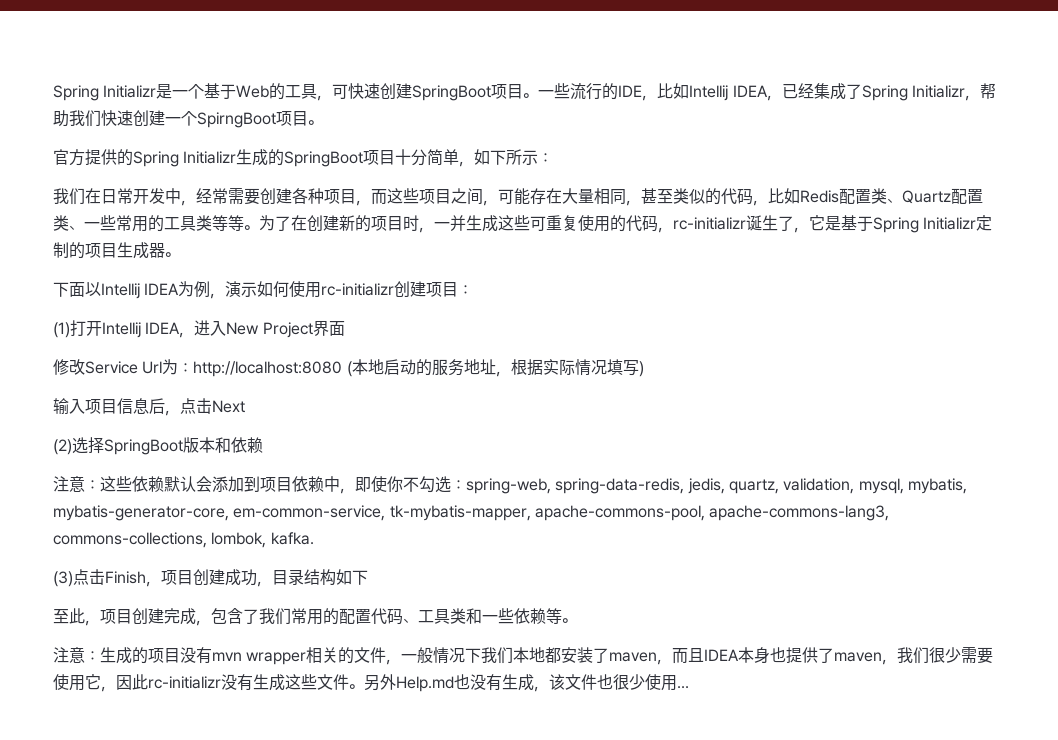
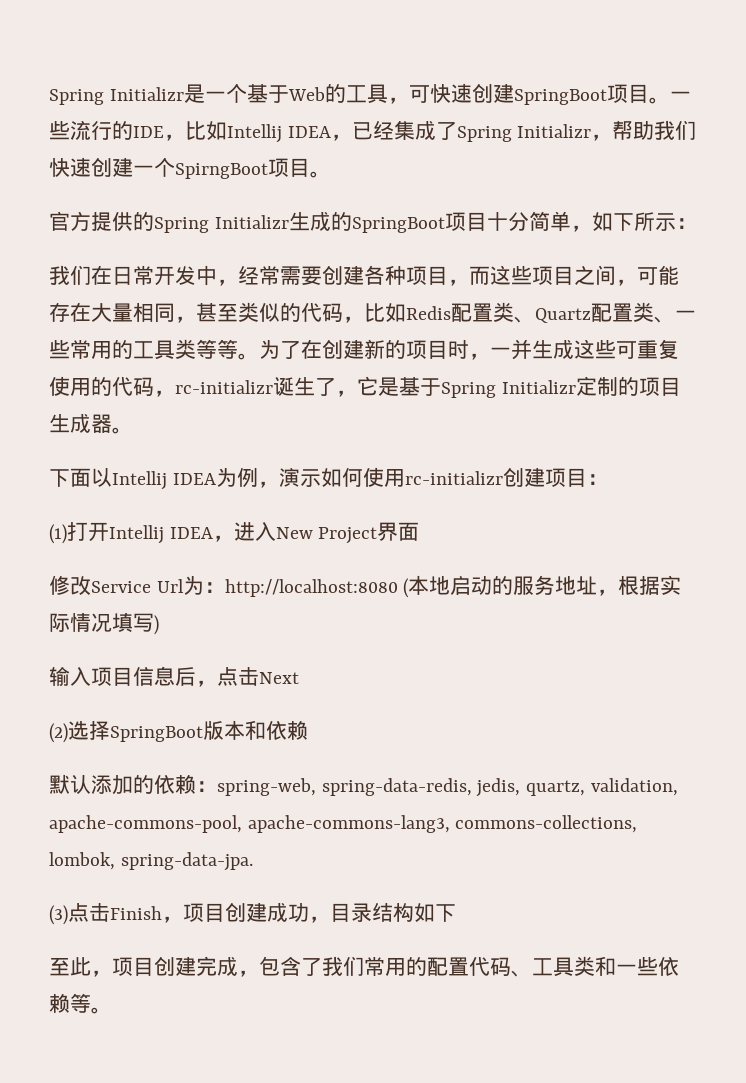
- 注意：这些依赖默认会添加到项目依赖中，即使你不勾选：spring-web, spring-data-redis, jedis, quartz, validation, mysql, mybatis, mybatis-generator-core, em-common-service, tk-mybatis-mapper, apache-commons-pool, apache-commons-lang3, commons-collections, lombok, kafka.
+ 默认添加的依赖：spring-web, spring-data-redis, jedis, quartz, validation, apache-commons-pool, apache-commons-lang3, commons-collections, lombok, spring-data-jpa.
- 注意：生成的项目没有mvn wrapper相关的文件，一般情况下我们本地都安装了maven，而且IDEA本身也提供了maven，我们很少需要使用它，因此rc-initializr没有生成这些文件。另外Help.md也没有生成，该文件也很少使用...

